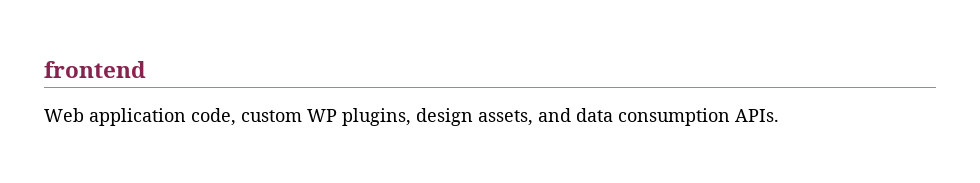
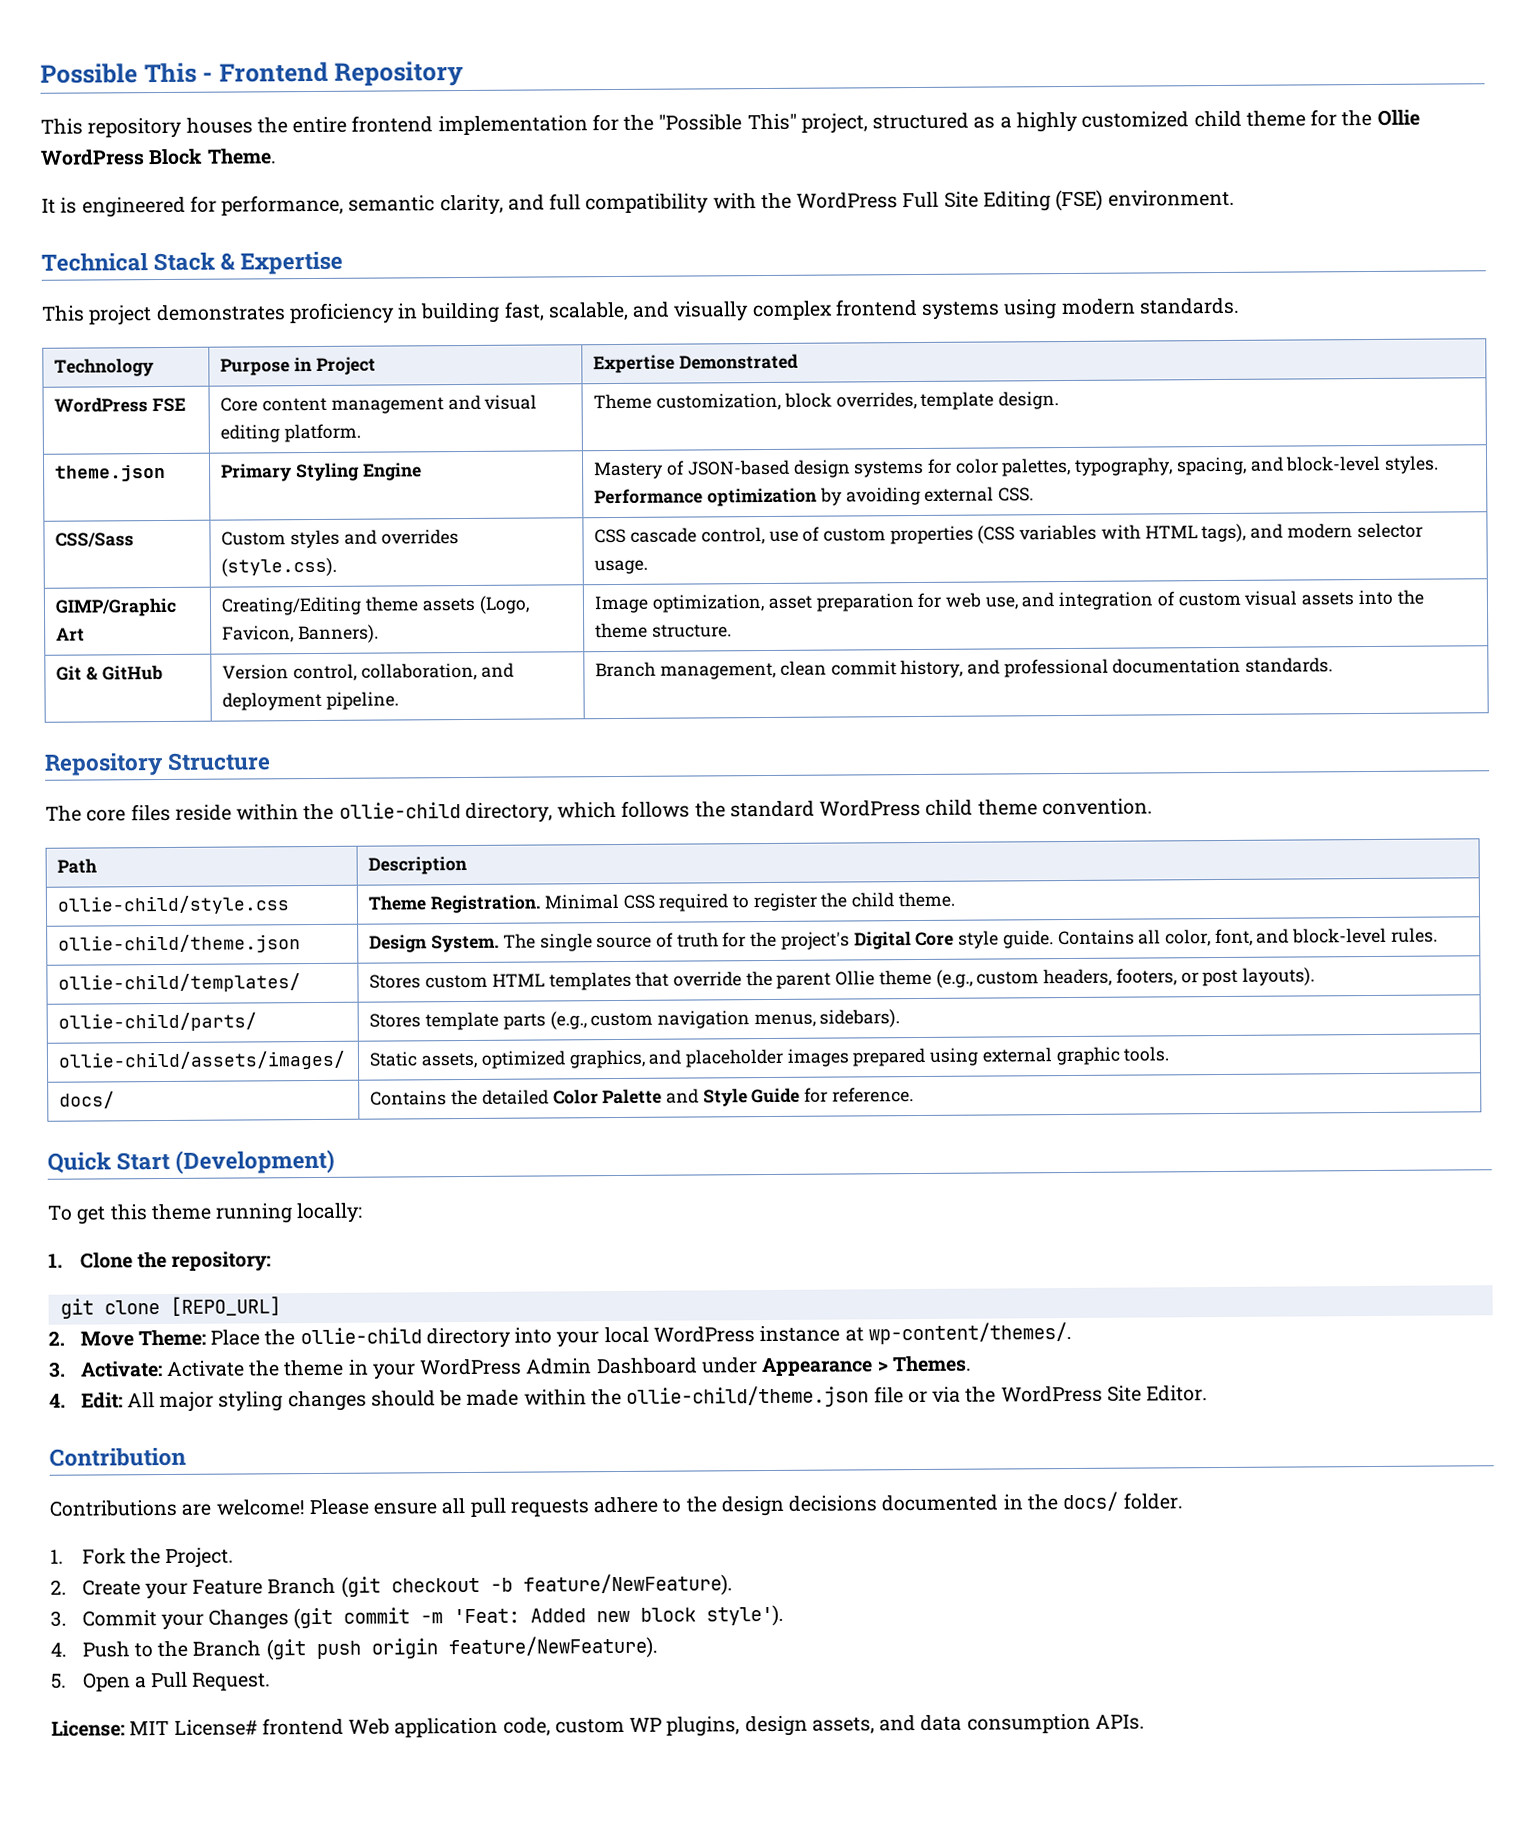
- frontend
- Web application code, custom WP plugins, design assets, and data consumption APIs.
+ Possible This - Frontend Repository
+ This repository houses the entire frontend implementation for the "Possible This" project, structured as a highly customized child theme for the Ollie WordPress Block Theme.
+ It is engineered for performance, semantic clarity, and full compatibility with the WordPress Full Site Editing (FSE) environment.
+ Technical Stack & Expertise
+ This project demonstrates proficiency in building fast, scalable, and visually complex frontend systems using modern standards.
+ Technology | Purpose in Project | Expertise Demonstrated
+ WordPress FSE | Core content management and visual editing platform. | Theme customization, block overrides, template design.
+ theme.json | Primary Styling Engine | Mastery of JSON-based design systems for color palettes, typography, spacing, and block-level styles. Performance optimization by avoiding external CSS.
+ CSS/Sass | Custom styles and overrides (style.css). | CSS cascade control, use of custom properties (CSS variables with HTML tags), and modern selector usage.
+ GIMP/Graphic Art | Creating/Editing theme assets (Logo, Favicon, Banners). | Image optimization, asset preparation for web use, and integration of custom visual assets into the theme structure.
+ Git & GitHub | Version control, collaboration, and deployment pipeline. | Branch management, clean commit history, and professional documentation standards.
+ Repository Structure
+ The core files reside within the ollie-child directory, which follows the standard WordPress child theme convention.
+ Path | Description
+ ollie-child/style.css | Theme Registration. Minimal CSS required to register the child theme.
+ ollie-child/theme.json | Design System. The single source of truth for the project's Digital Core style guide. Contains all color, font, and block-level rules.
+ ollie-child/templates/ | Stores custom HTML templates that override the parent Ollie theme (e.g., custom headers, footers, or post layouts).
+ ollie-child/parts/ | Stores template parts (e.g., custom navigation menus, sidebars).
+ ollie-child/assets/images/ | Static assets, optimized graphics, and placeholder images prepared using external graphic tools.
+ docs/ | Contains the detailed Color Palette and Style Guide for reference.
+ Quick Start (Development)
+ To get this theme running locally:
+ 1. Clone the repository:
+ git clone [REPO_URL]
+ 2. Move Theme: Place the ollie-child directory into your local WordPress instance at wp-content/themes/.
+ 3. Activate: Activate the theme in your WordPress Admin Dashboard under Appearance > Themes.
+ 4. Edit: All major styling changes should be made within the ollie-child/theme.json file or via the WordPress Site Editor.
+ Contribution
+ Contributions are welcome! Please ensure all pull requests adhere to the design decisions documented in the docs/ folder.
+ 1. Fork the Project.
+ 2. Create your Feature Branch (git checkout -b feature/NewFeature).
+ 3. Commit your Changes (git commit -m 'Feat: Added new block style').
+ 4. Push to the Branch (git push origin feature/NewFeature).
+ 5. Open a Pull Request.
+ License: MIT License# frontend Web application code, custom WP plugins, design assets, and data consumption APIs.

